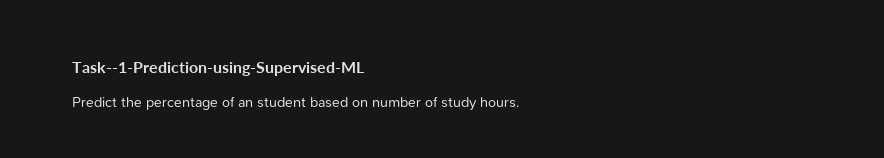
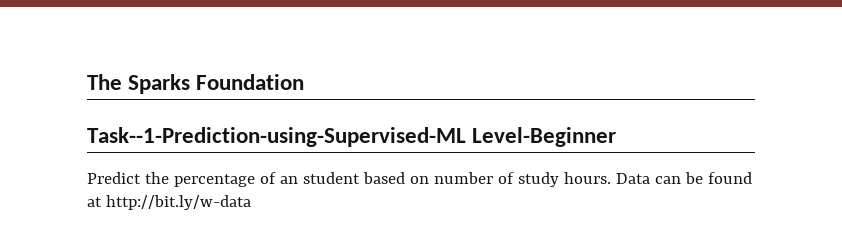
+ The Sparks Foundation
- Task--1-Prediction-using-Supervised-ML
+ Task--1-Prediction-using-Supervised-ML Level-Beginner
+ Data can be found at http://bit.ly/w-data

